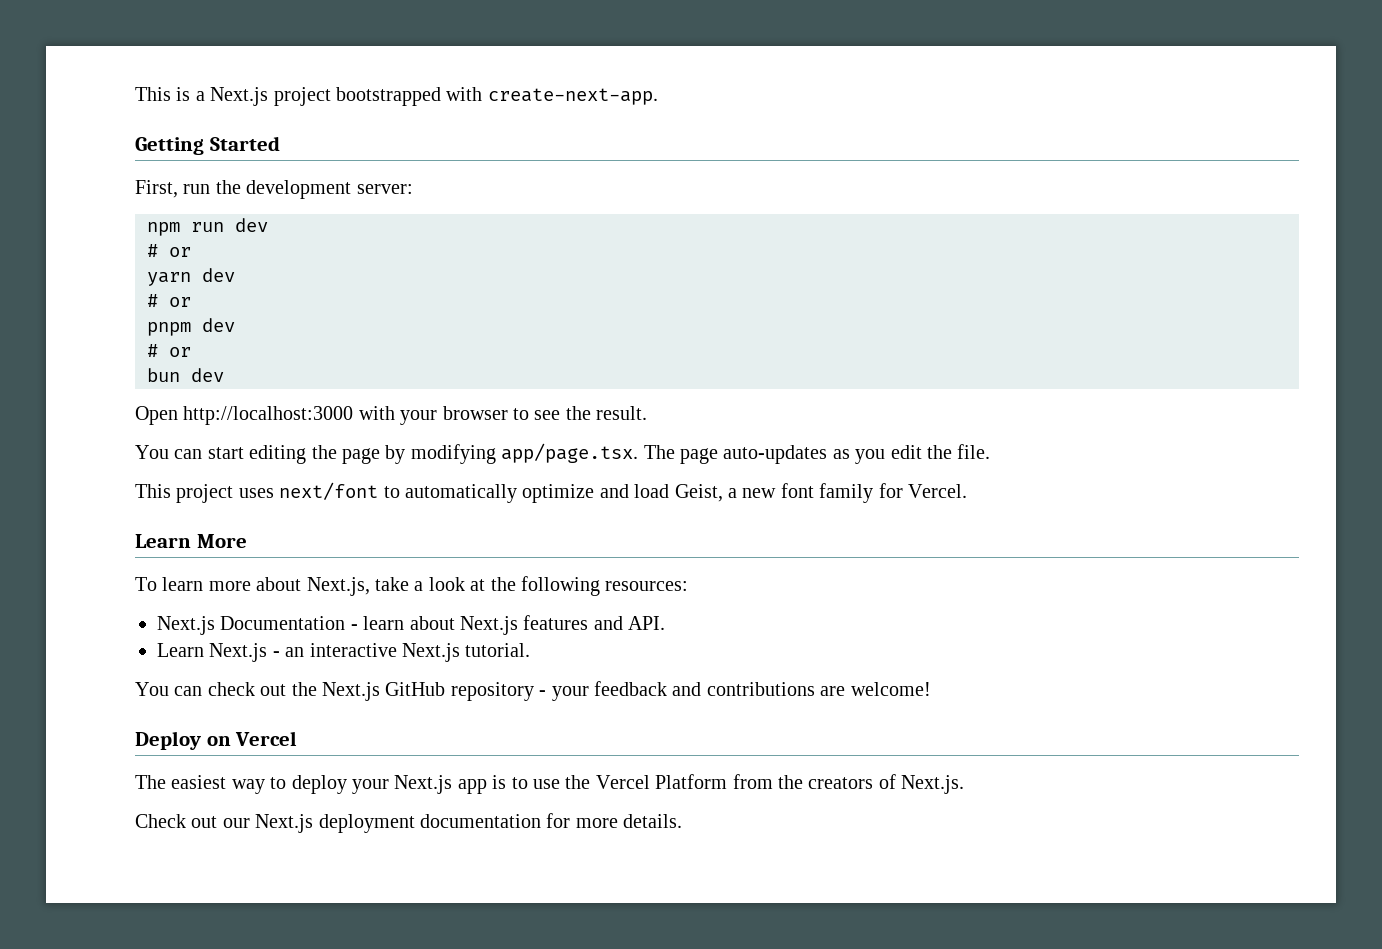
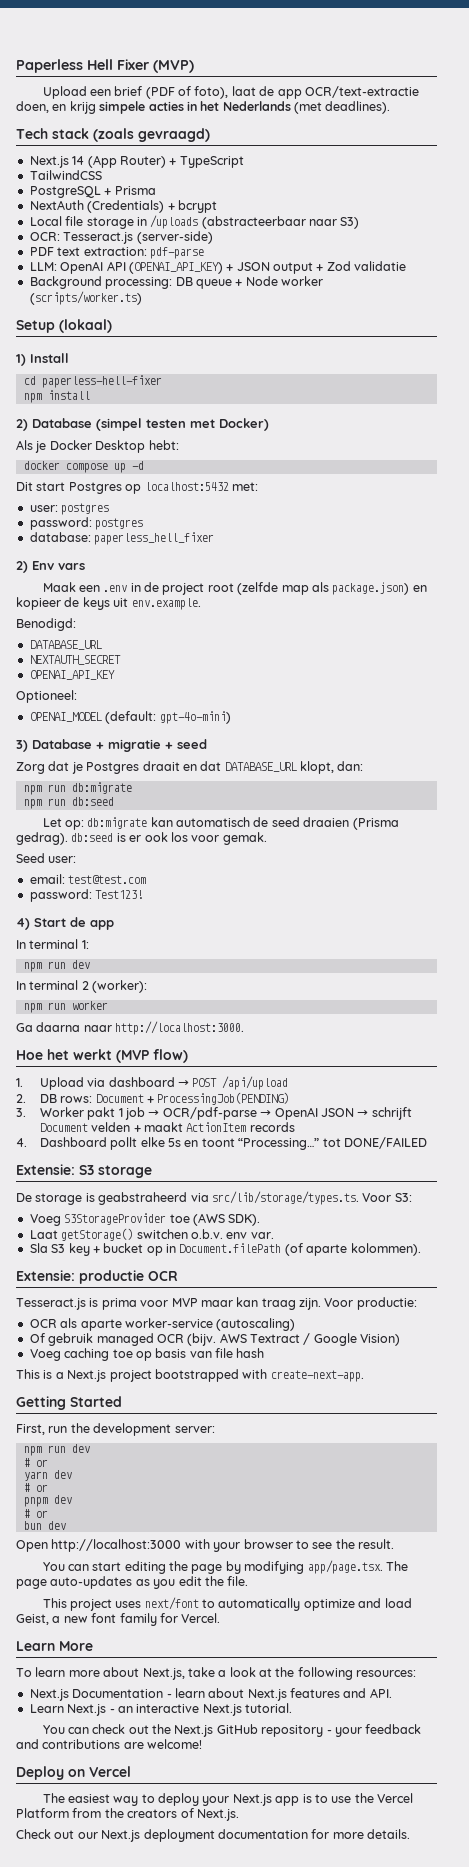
+ Paperless Hell Fixer (MVP)
+ Upload een brief (PDF of foto), laat de app OCR/text-extractie doen, en krijg simpele acties in het Nederlands (met deadlines).
+ Tech stack (zoals gevraagd)
+ Next.js 14 (App Router) + TypeScript
+ TailwindCSS
+ PostgreSQL + Prisma
+ NextAuth (Credentials) + bcrypt
+ Local file storage in /uploads (abstracteerbaar naar S3)
+ OCR: Tesseract.js (server-side)
+ PDF text extraction: pdf-parse
+ LLM: OpenAI API (OPENAI_API_KEY) + JSON output + Zod validatie
+ Background processing: DB queue + Node worker (scripts/worker.ts)
+ Setup (lokaal)
+ 1) Install
+ cd paperless-hell-fixer
+ npm install
+ 2) Database (simpel testen met Docker)
+ Als je Docker Desktop hebt:
+ docker compose up -d
+ Dit start Postgres op localhost:5432 met:
+ user: postgres
+ password: postgres
+ database: paperless_hell_fixer
+ 2) Env vars
+ Maak een .env in de project root (zelfde map als package.json) en kopieer de keys uit env.example.
+ Benodigd:
+ DATABASE_URL
+ NEXTAUTH_SECRET
+ OPENAI_API_KEY
+ Optioneel:
+ OPENAI_MODEL (default: gpt-4o-mini)
+ 3) Database + migratie + seed
+ Zorg dat je Postgres draait en dat DATABASE_URL klopt, dan:
+ npm run db:migrate
+ npm run db:seed
+ Let op: db:migrate kan automatisch de seed draaien (Prisma gedrag). db:seed is er ook los voor gemak.
+ Seed user:
+ email: test@test.com
+ password: Test123!
+ 4) Start de app
+ In terminal 1:
+ npm run dev
+ In terminal 2 (worker):
+ npm run worker
+ Ga daarna naar http://localhost:3000.
+ Hoe het werkt (MVP flow)
+ 1. Upload via dashboard → POST /api/upload
+ 2. DB rows: Document + ProcessingJob(PENDING)
+ 3. Worker pakt 1 job → OCR/pdf-parse → OpenAI JSON → schrijft Document velden + maakt ActionItem records
+ 4. Dashboard pollt elke 5s en toont “Processing…” tot DONE/FAILED
+ Extensie: S3 storage
+ De storage is geabstraheerd via src/lib/storage/types.ts. Voor S3:
+ Voeg S3StorageProvider toe (AWS SDK).
+ Laat getStorage() switchen o.b.v. env var.
+ Sla S3 key + bucket op in Document.filePath (of aparte kolommen).
+ Extensie: productie OCR
+ Tesseract.js is prima voor MVP maar kan traag zijn. Voor productie:
+ OCR als aparte worker-service (autoscaling)
+ Of gebruik managed OCR (bijv. AWS Textract / Google Vision)
+ Voeg caching toe op basis van file hash

